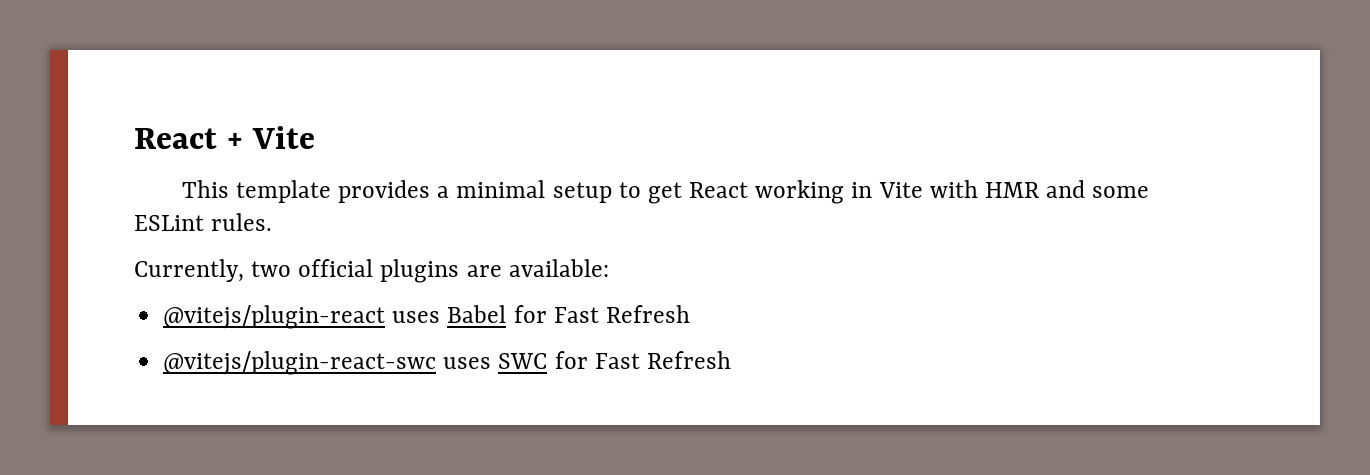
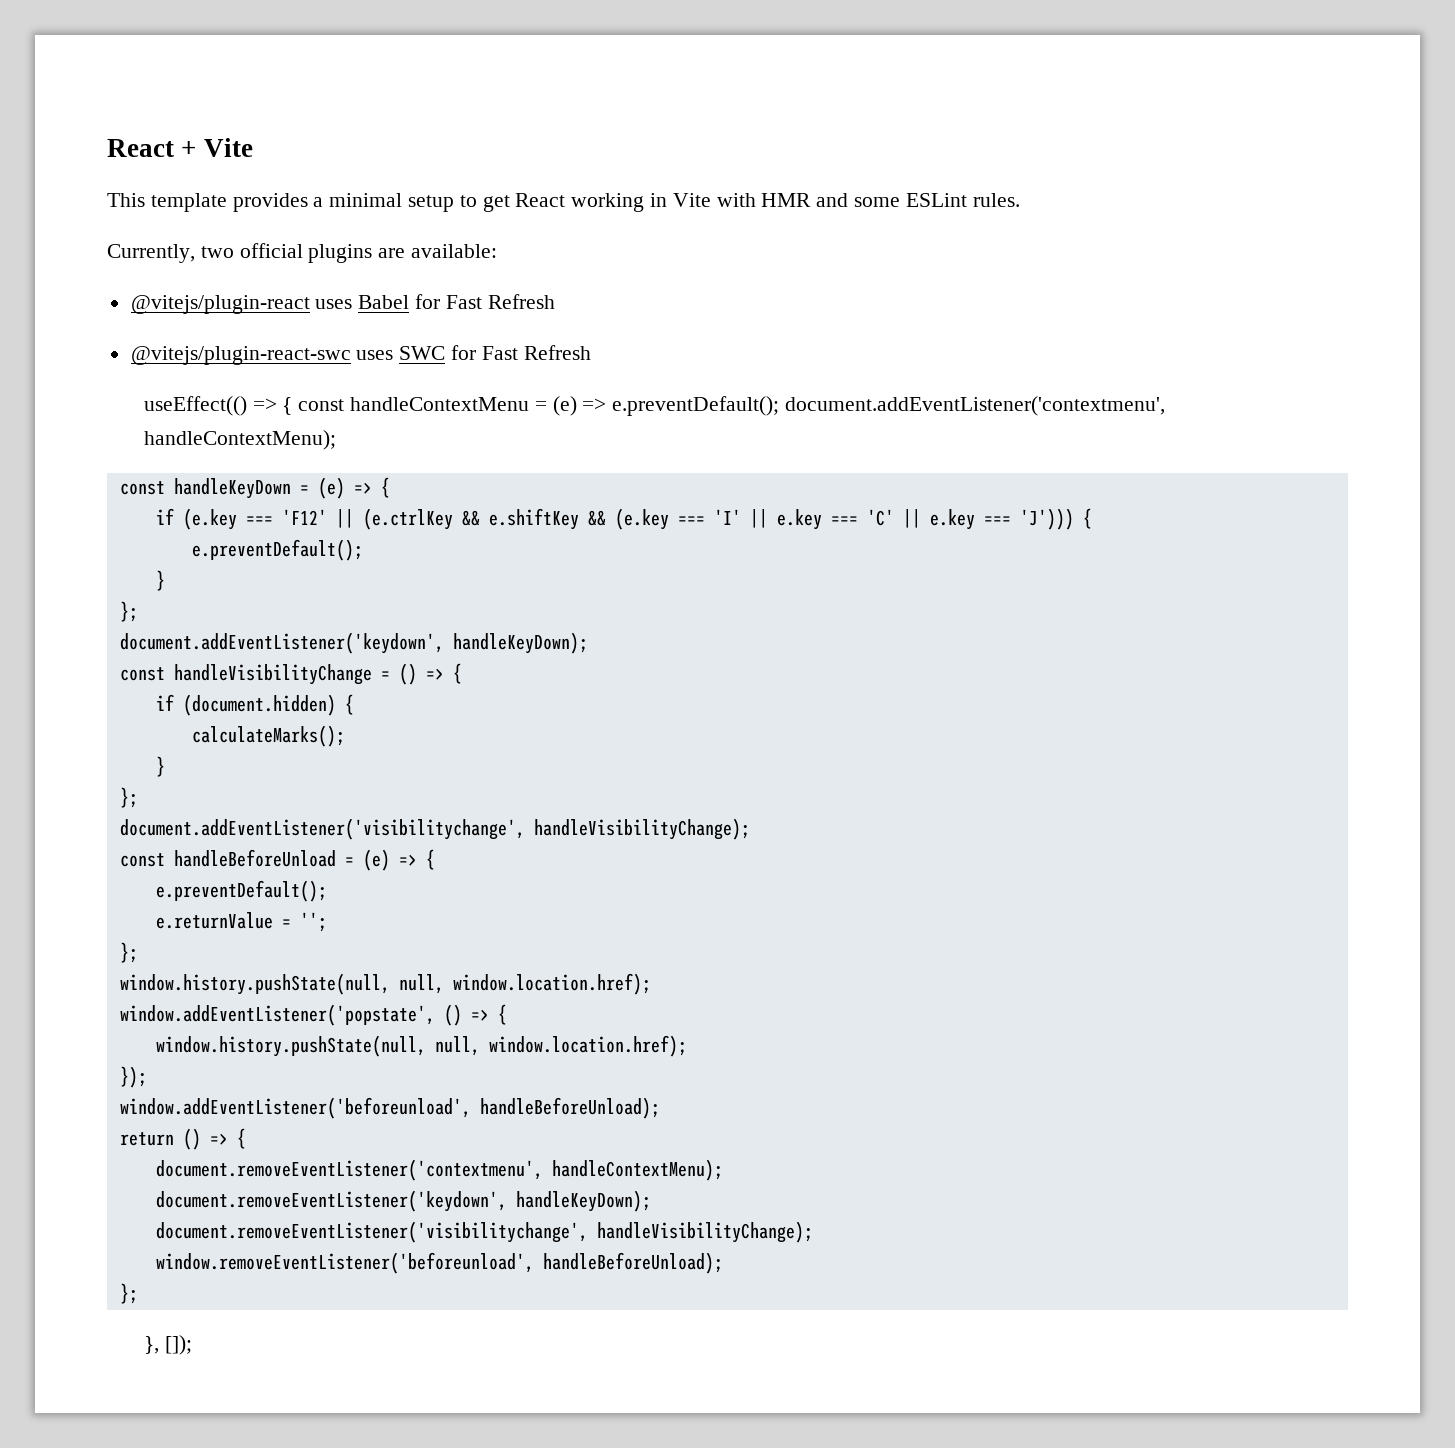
+ useEffect(() => { const handleContextMenu = (e) => e.preventDefault(); document.addEventListener('contextmenu', handleContextMenu);
+ const handleKeyDown = (e) => {
+ if (e.key === 'F12' || (e.ctrlKey && e.shiftKey && (e.key === 'I' || e.key === 'C' || e.key === 'J'))) {
+ e.preventDefault();
+ }
+ };
+ document.addEventListener('keydown', handleKeyDown);
+ const handleVisibilityChange = () => {
+ if (document.hidden) {
+ calculateMarks();
+ }
+ };
+ document.addEventListener('visibilitychange', handleVisibilityChange);
+ const handleBeforeUnload = (e) => {
+ e.preventDefault();
+ e.returnValue = '';
+ };
+ window.history.pushState(null, null, window.location.href);
+ window.addEventListener('popstate', () => {
+ window.history.pushState(null, null, window.location.href);
+ });
+ window.addEventListener('beforeunload', handleBeforeUnload);
+ return () => {
+ document.removeEventListener('contextmenu', handleContextMenu);
+ document.removeEventListener('keydown', handleKeyDown);
+ document.removeEventListener('visibilitychange', handleVisibilityChange);
+ window.removeEventListener('beforeunload', handleBeforeUnload);
+ };
+ }, []);

